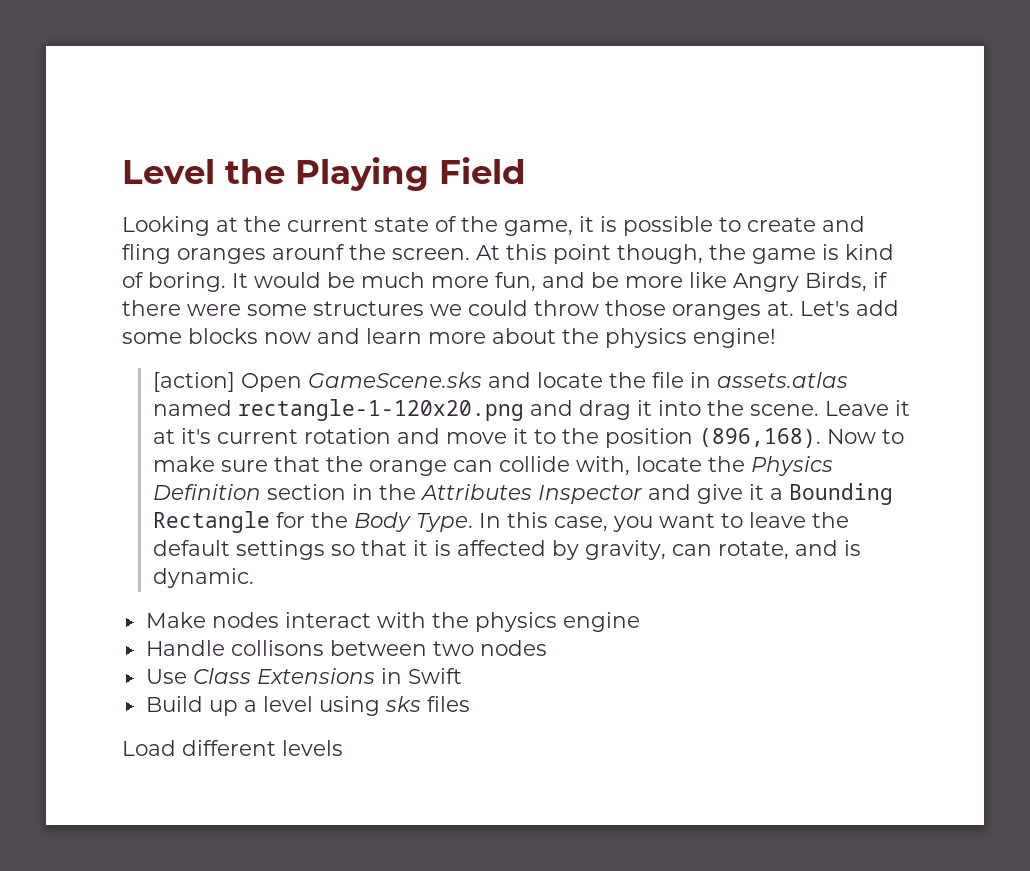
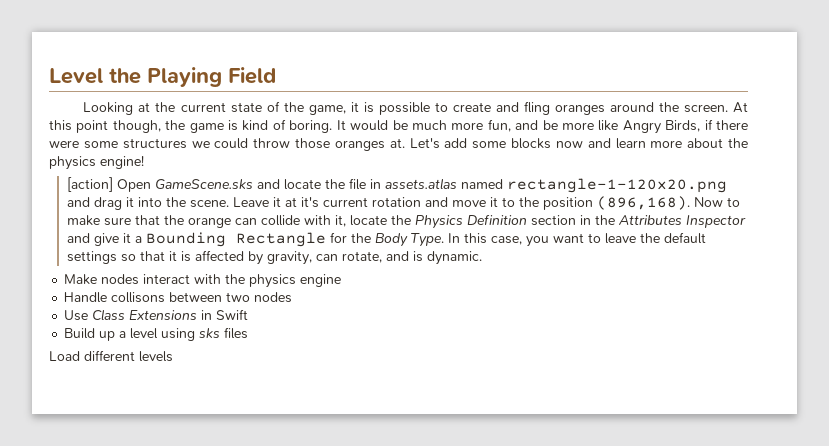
- Looking at the current state of the game, it is possible to create and fling oranges arounf the screen.
+ Looking at the current state of the game, it is possible to create and fling oranges around the screen.
- Now to make sure that the orange can collide with, locate the Physics Definition section in the Attributes Inspector and give it a Bounding Rectangle for the Body Type.
+ Now to make sure that the orange can collide with it, locate the Physics Definition section in the Attributes Inspector and give it a Bounding Rectangle for the Body Type.

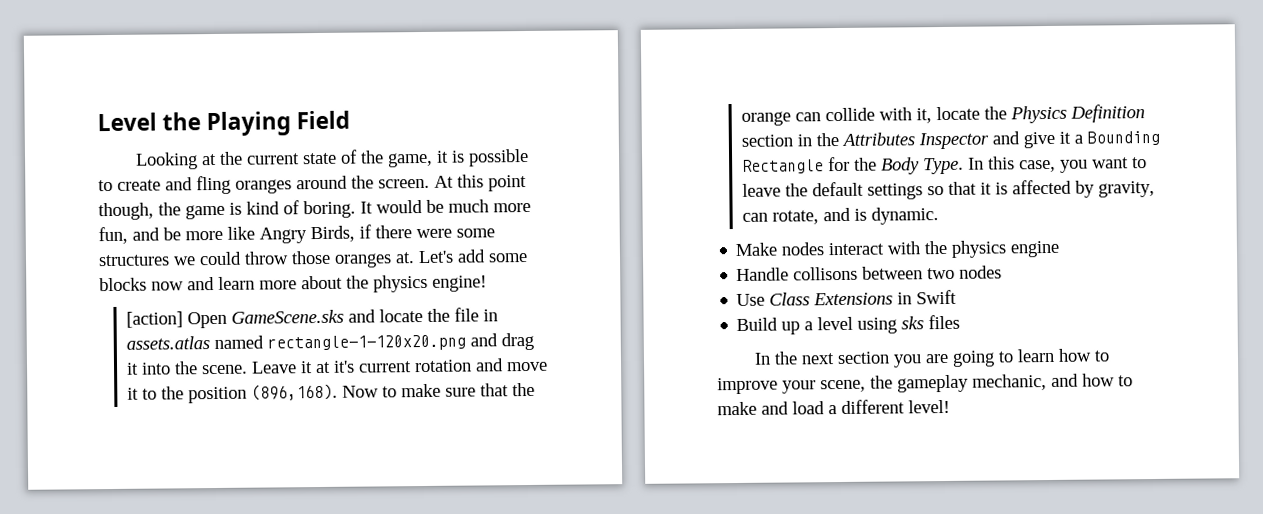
- Load different levels
+ In the next section you are going to learn how to improve your scene, the gameplay mechanic, and how to make and load a different level!

